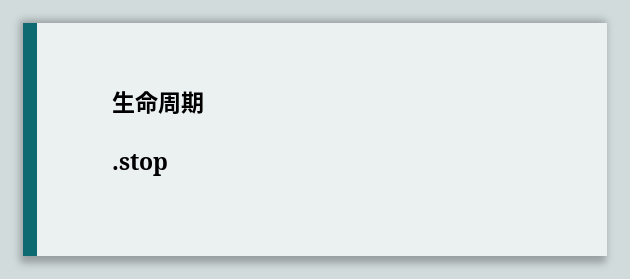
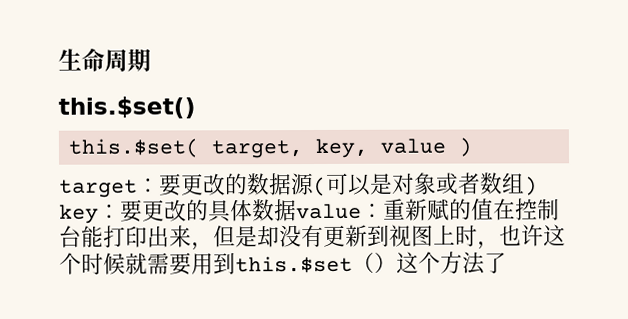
- .stop
+ this.$set()
+ this.$set( target, key, value )
+ target：要更改的数据源(可以是对象或者数组) key：要更改的具体数据value：重新赋的值在控制台能打印出来，但是却没有更新到视图上时，也许这个时候就需要用到this.$set（）这个方法了

